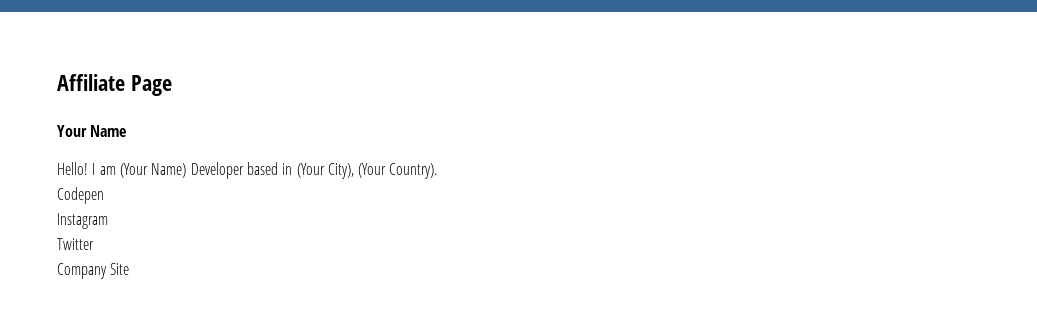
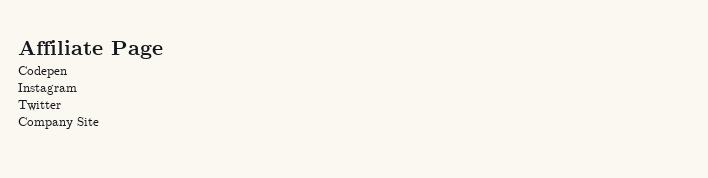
- Your Name
- Hello! I am (Your Name) Developer based in (Your City), (Your Country).

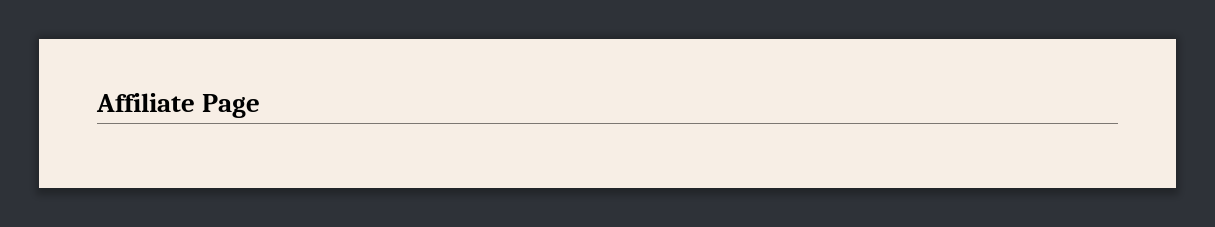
- Codepen
- Instagram
- Twitter
- Company Site

